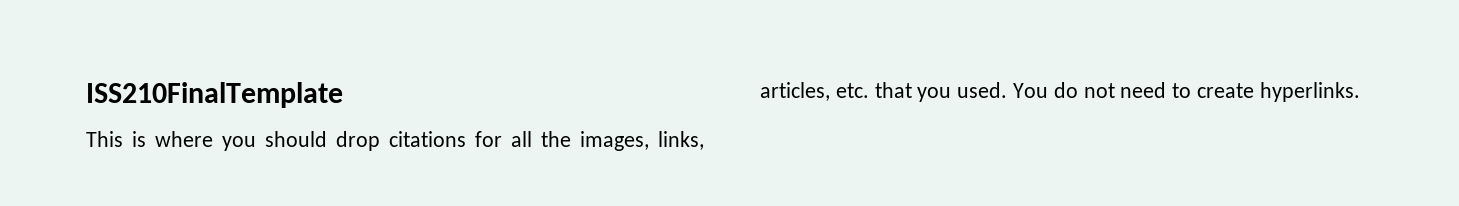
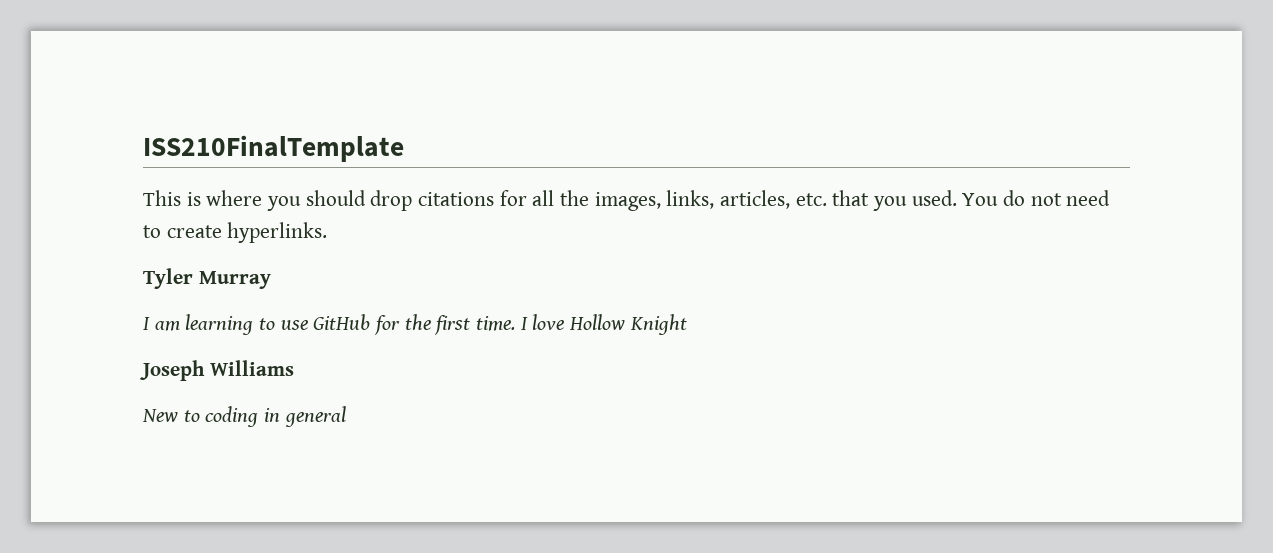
+ Tyler Murray
+ I am learning to use GitHub for the first time. I love Hollow Knight
+ Joseph Williams
+ New to coding in general

